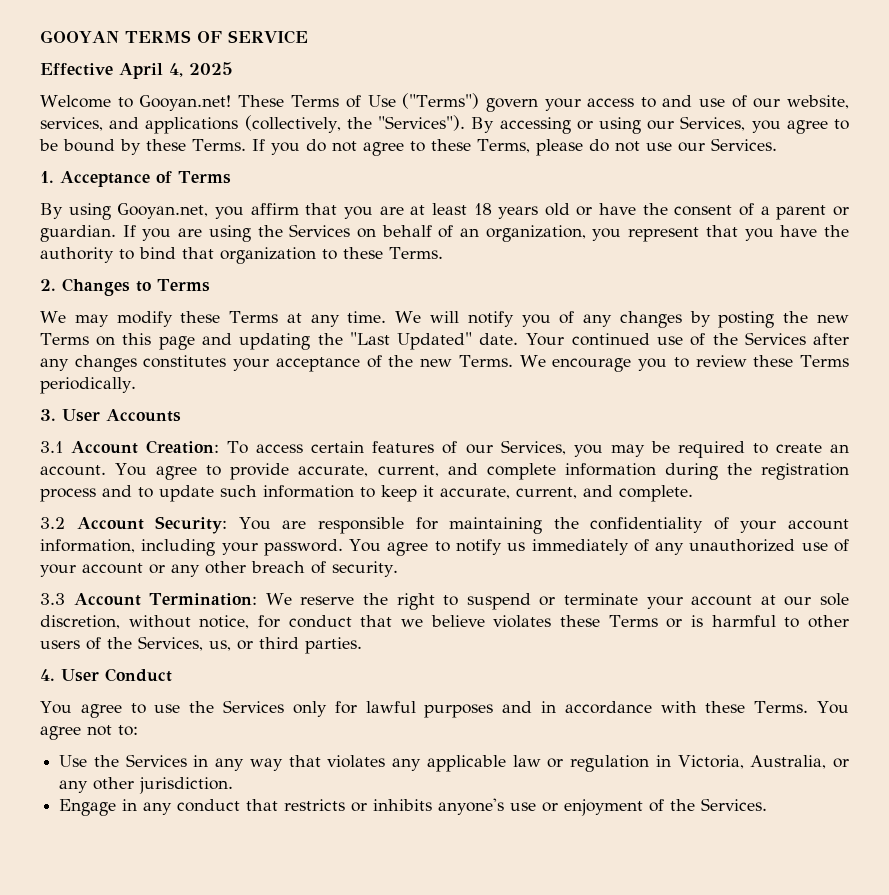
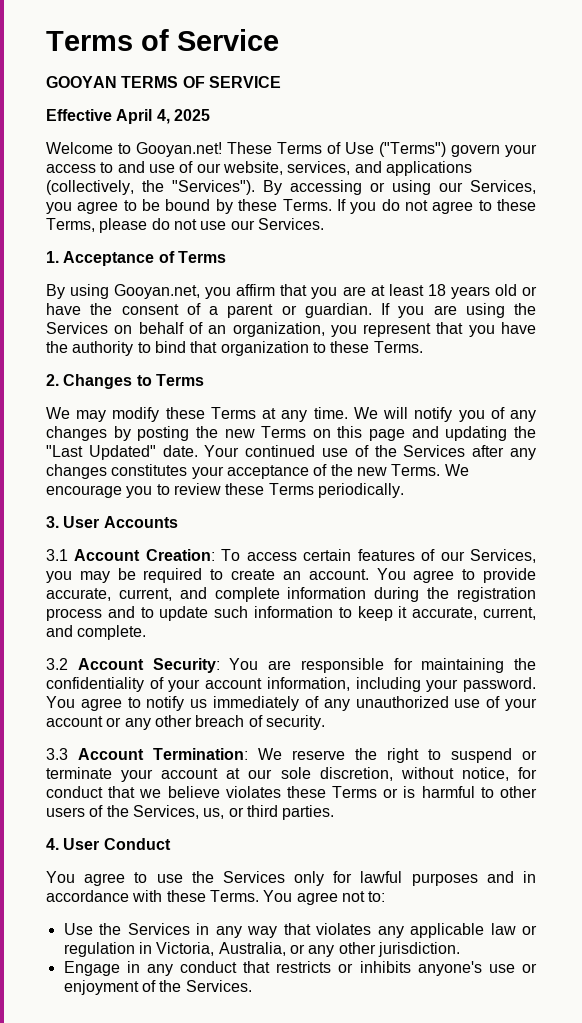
+ Terms of Service

